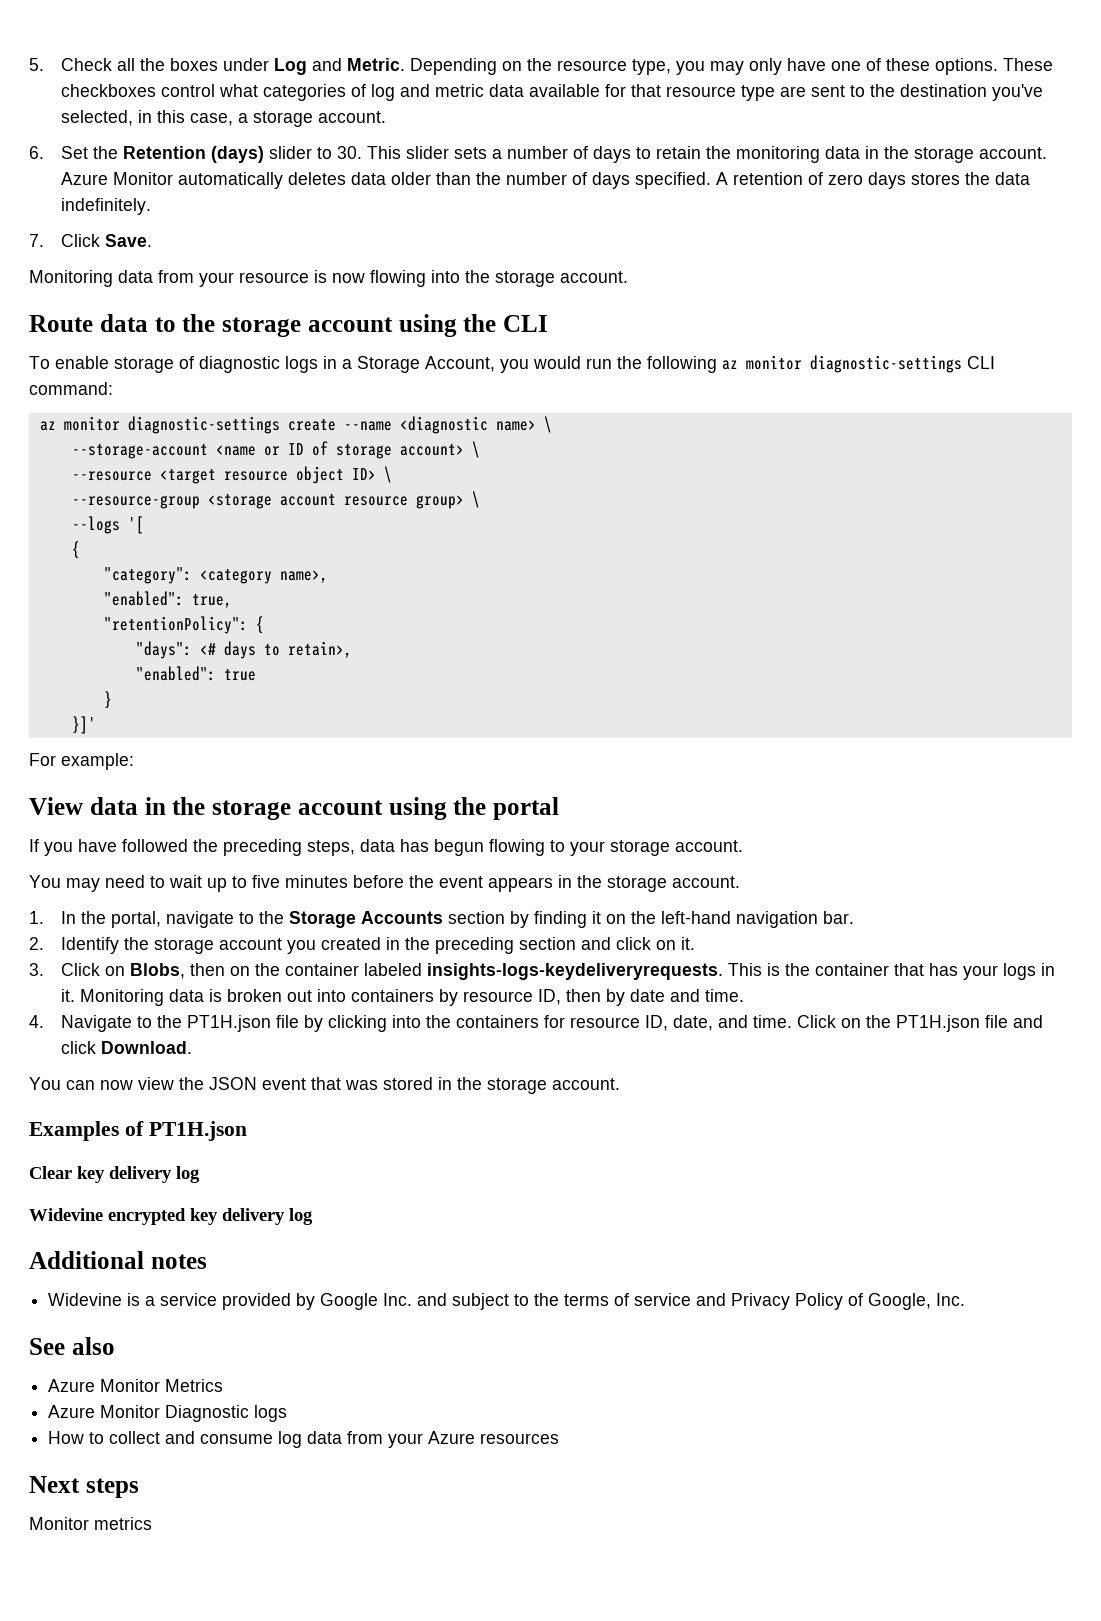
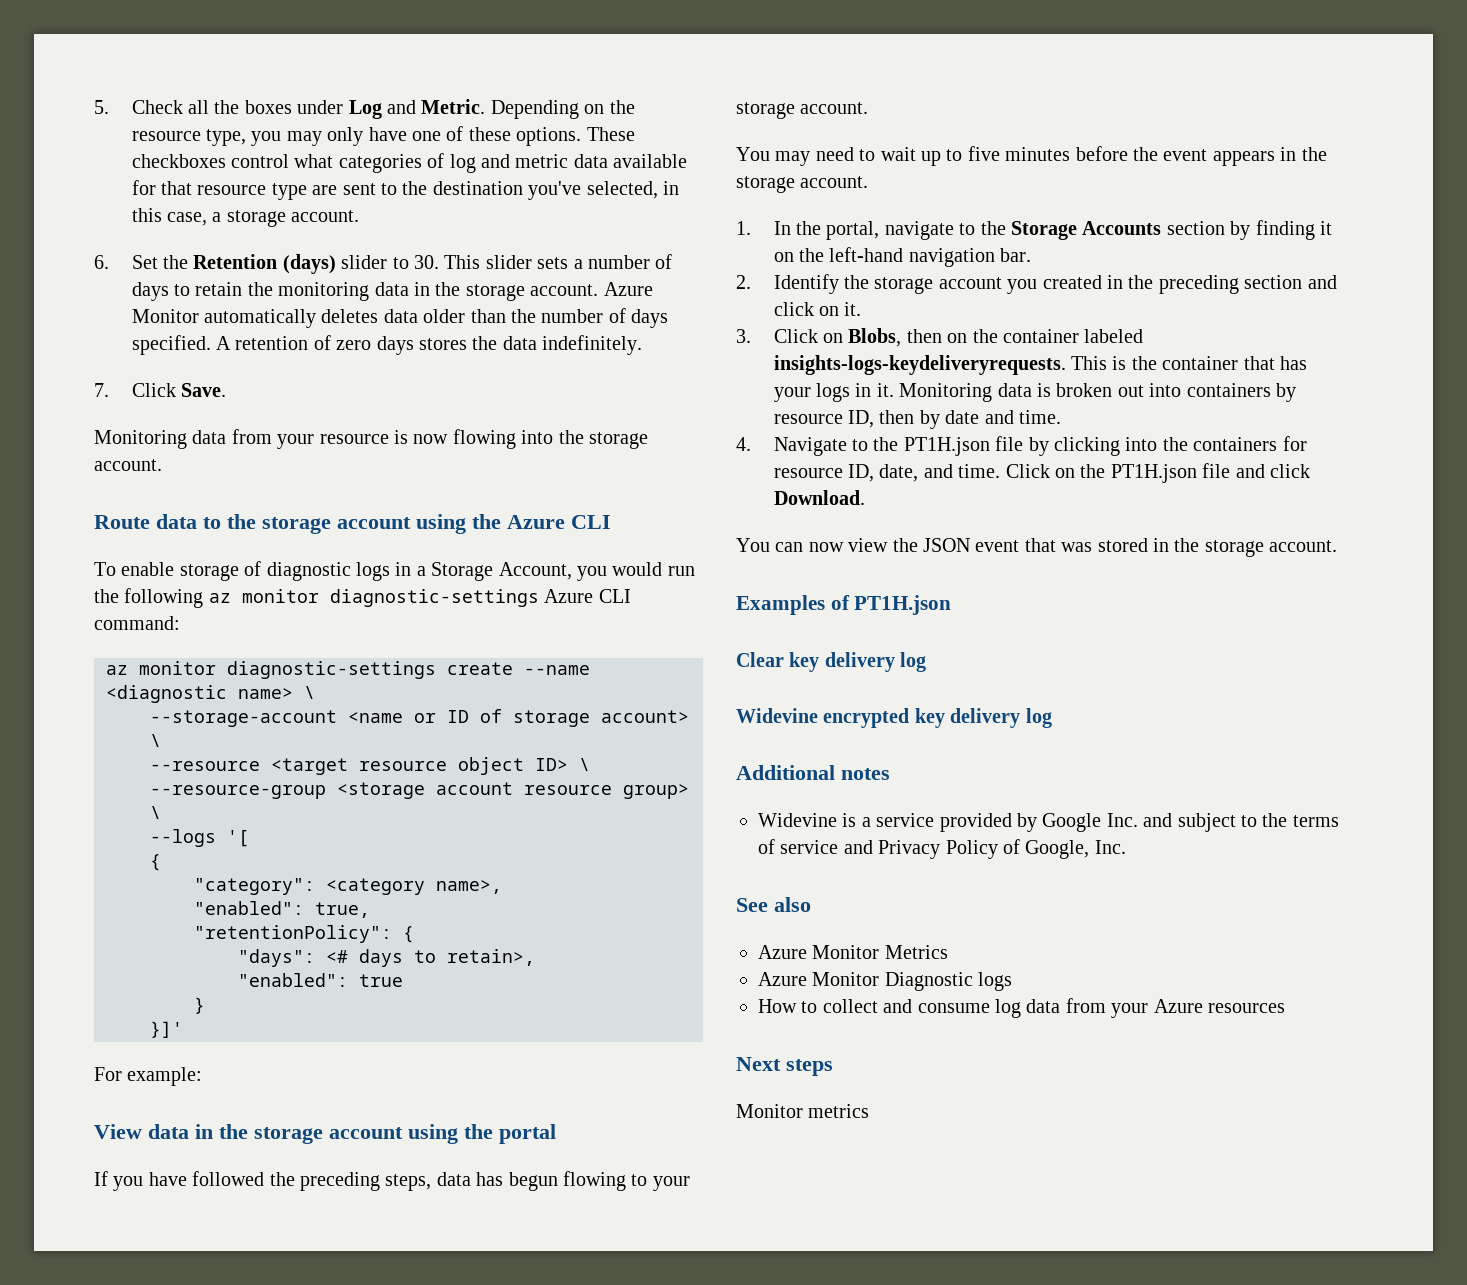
- Route data to the storage account using the CLI
+ Route data to the storage account using the Azure CLI
- To enable storage of diagnostic logs in a Storage Account, you would run the following az monitor diagnostic-settings CLI command:
+ To enable storage of diagnostic logs in a Storage Account, you would run the following az monitor diagnostic-settings Azure CLI command:

